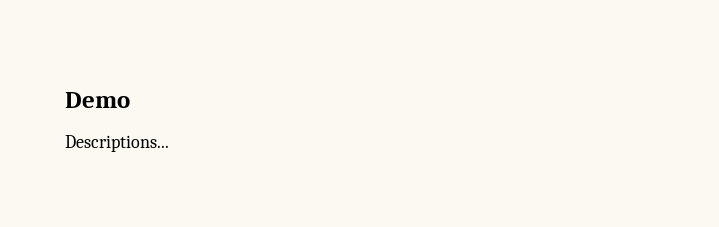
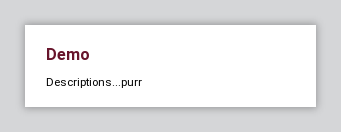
- Descriptions...
+ Descriptions...purr

